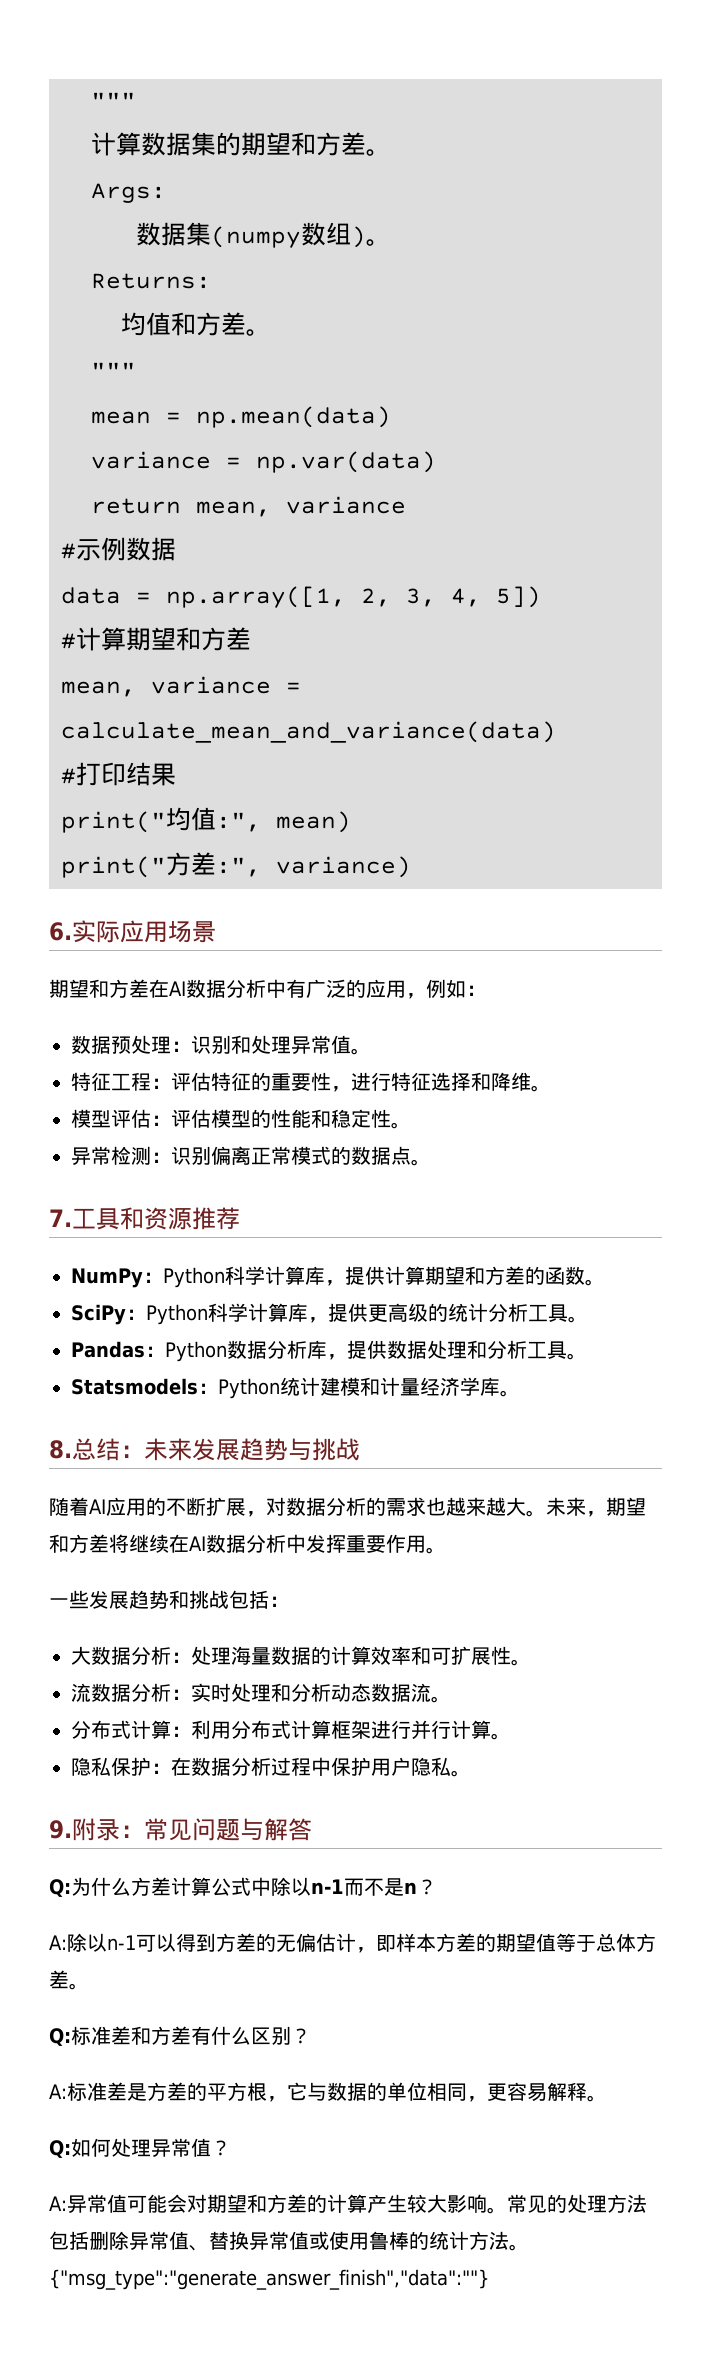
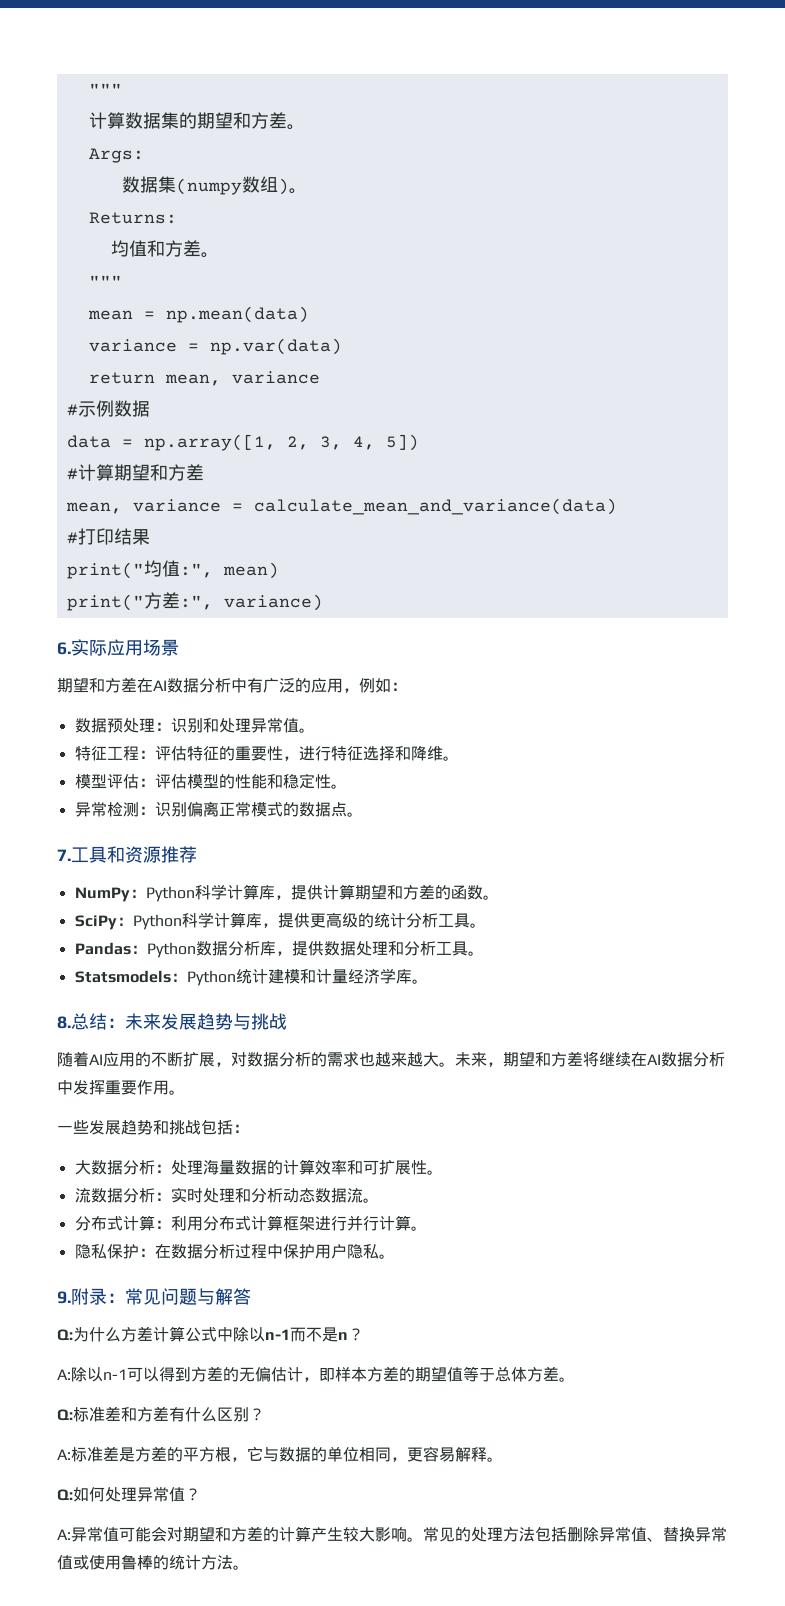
- {"msg_type":"generate_answer_finish","data":""}

